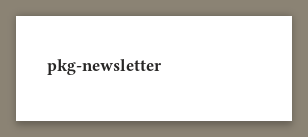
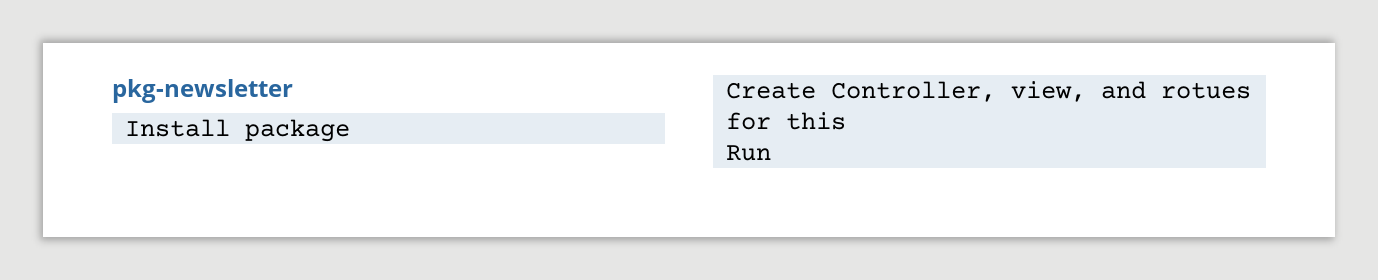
+ Install package
+ Create Controller, view, and rotues for this
+ Run

